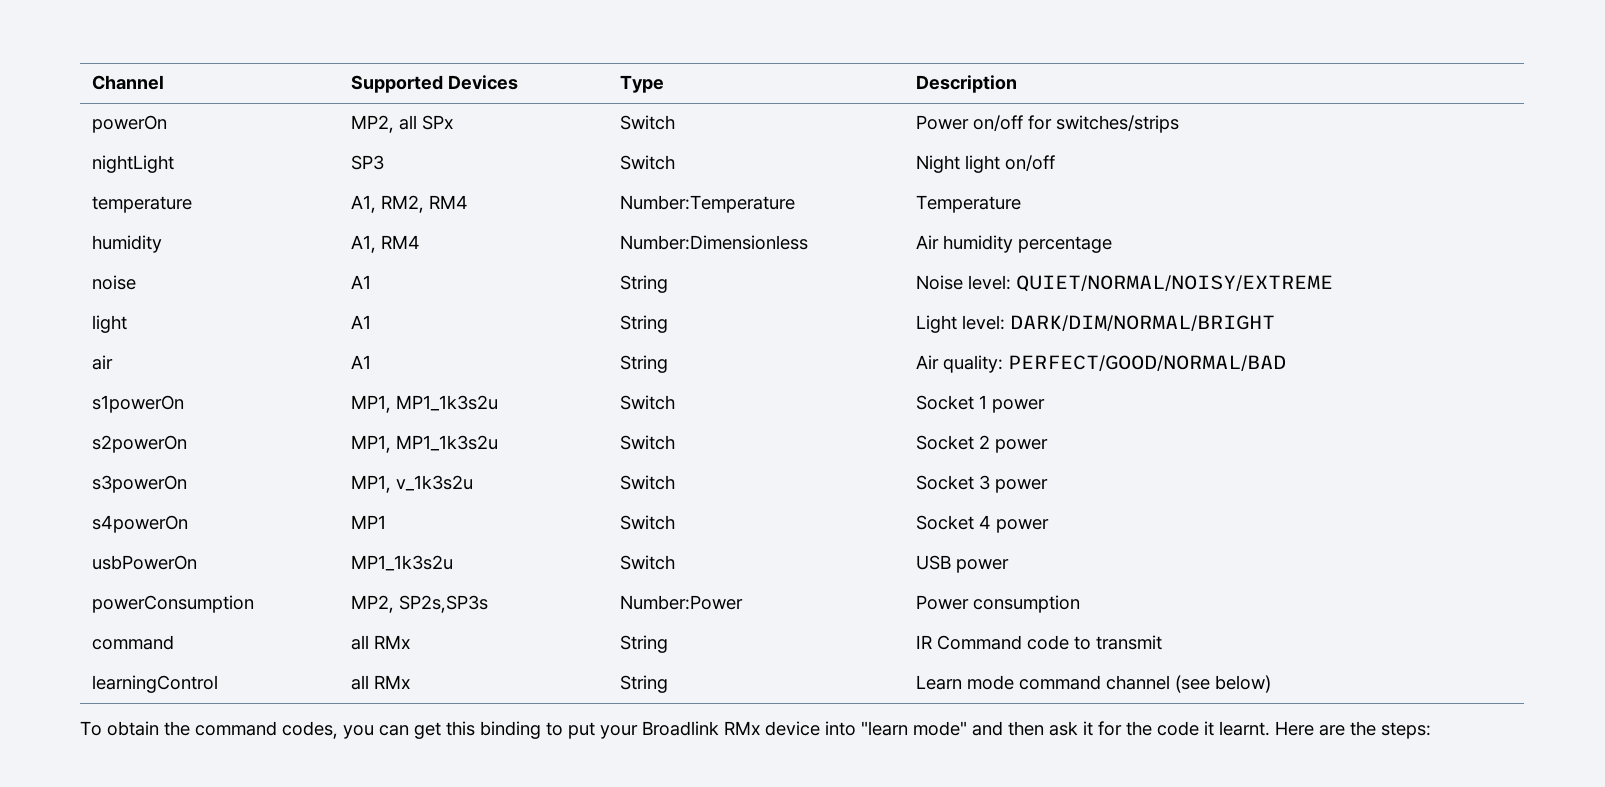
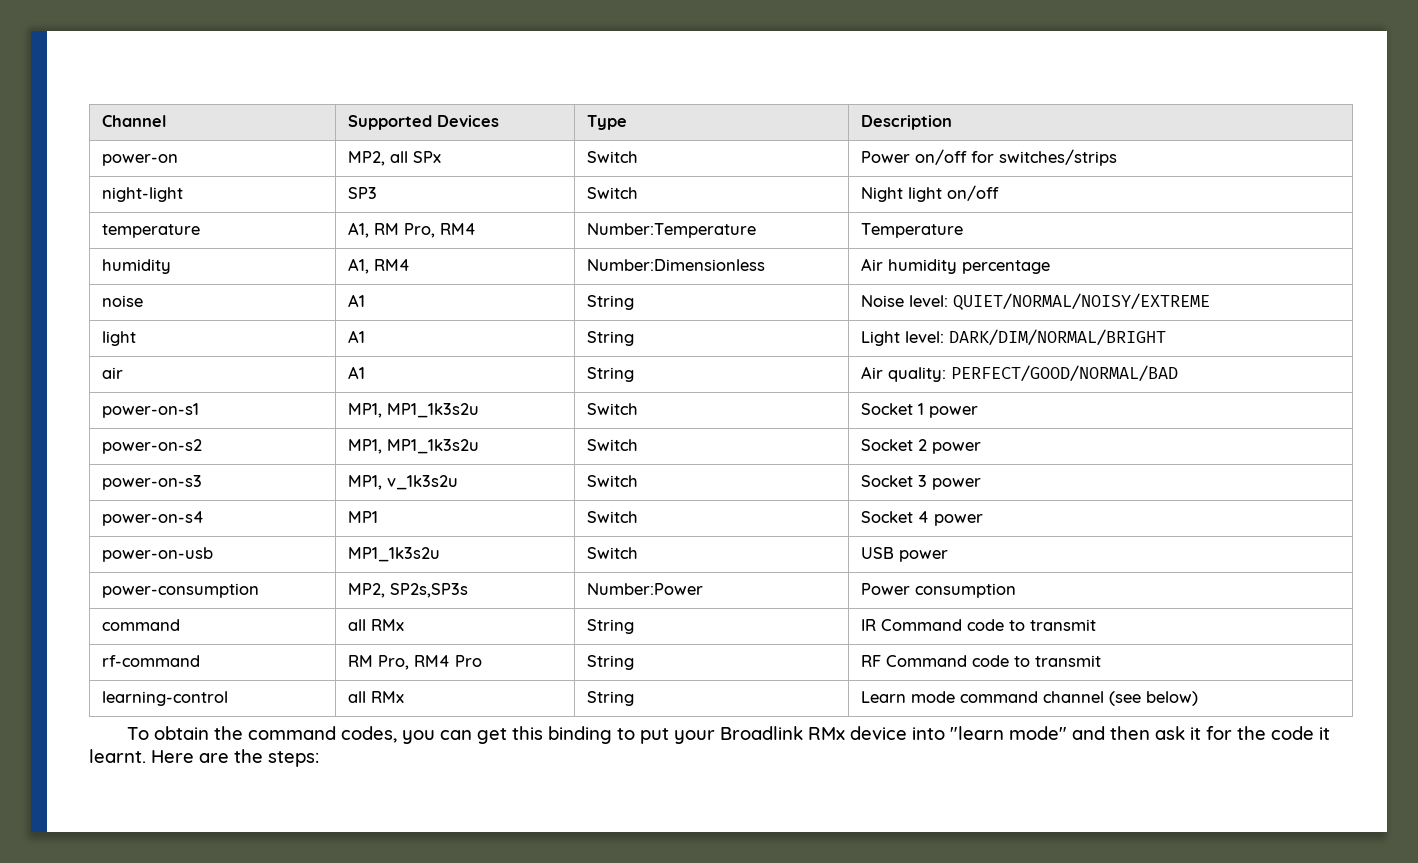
- powerOn | MP2, all SPx | Switch | Power on/off for switches/strips
+ power-on | MP2, all SPx | Switch | Power on/off for switches/strips
- nightLight | SP3 | Switch | Night light on/off
+ night-light | SP3 | Switch | Night light on/off
- temperature | A1, RM2, RM4 | Number:Temperature | Temperature
+ temperature | A1, RM Pro, RM4 | Number:Temperature | Temperature
- s1powerOn | MP1, MP1_1k3s2u | Switch | Socket 1 power
+ power-on-s1 | MP1, MP1_1k3s2u | Switch | Socket 1 power
- s2powerOn | MP1, MP1_1k3s2u | Switch | Socket 2 power
+ power-on-s2 | MP1, MP1_1k3s2u | Switch | Socket 2 power
- s3powerOn | MP1, v_1k3s2u | Switch | Socket 3 power
+ power-on-s3 | MP1, v_1k3s2u | Switch | Socket 3 power
- s4powerOn | MP1 | Switch | Socket 4 power
+ power-on-s4 | MP1 | Switch | Socket 4 power
- usbPowerOn | MP1_1k3s2u | Switch | USB power
+ power-on-usb | MP1_1k3s2u | Switch | USB power
- powerConsumption | MP2, SP2s,SP3s | Number:Power | Power consumption
+ power-consumption | MP2, SP2s,SP3s | Number:Power | Power consumption
- learningControl | all RMx | String | Learn mode command channel (see below)
+ rf-command | RM Pro, RM4 Pro | String | RF Command code to transmit
+ learning-control | all RMx | String | Learn mode command channel (see below)

